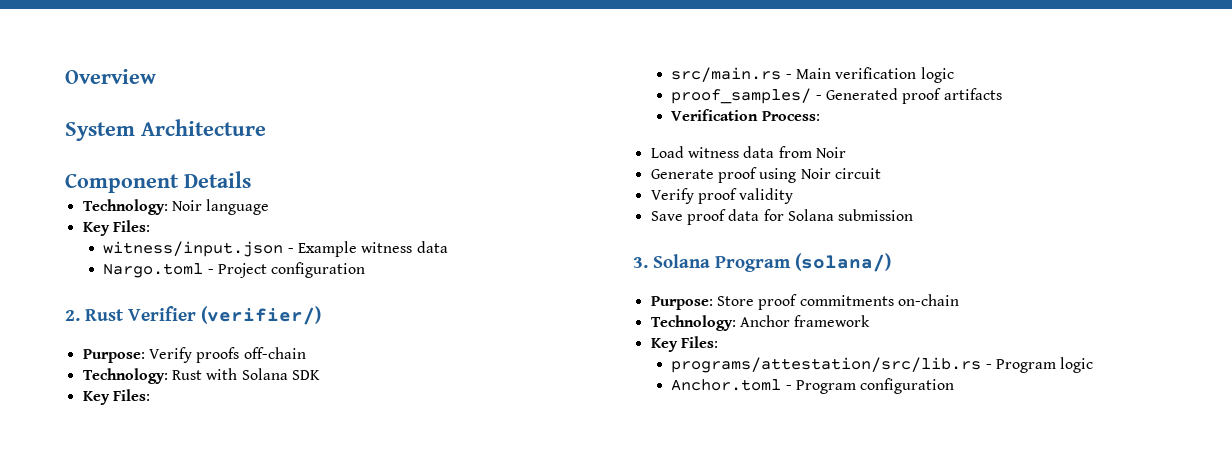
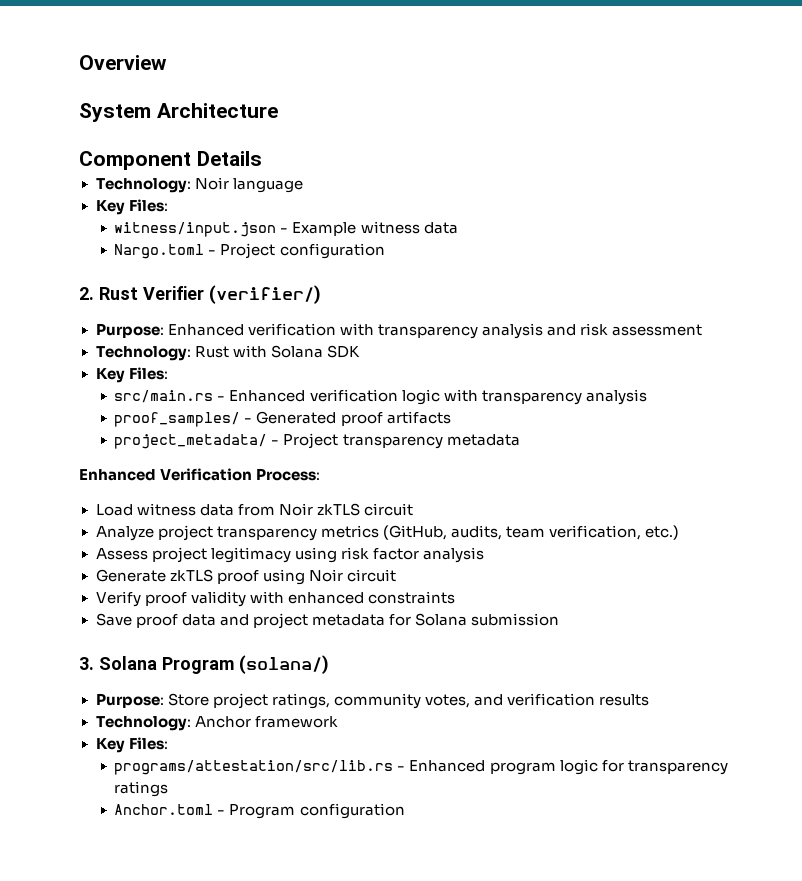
- Purpose: Verify proofs off-chain
+ Purpose: Enhanced verification with transparency analysis and risk assessment
- src/main.rs - Main verification logic
+ src/main.rs - Enhanced verification logic with transparency analysis
- Verification Process:
+ project_metadata/ - Project transparency metadata
+ Enhanced Verification Process:
- Load witness data from Noir
+ Load witness data from Noir zkTLS circuit
+ Analyze project transparency metrics (GitHub, audits, team verification, etc.)
+ Assess project legitimacy using risk factor analysis
- Generate proof using Noir circuit
+ Generate zkTLS proof using Noir circuit
- Verify proof validity
+ Verify proof validity with enhanced constraints
- Save proof data for Solana submission
+ Save proof data and project metadata for Solana submission
- Purpose: Store proof commitments on-chain
+ Purpose: Store project ratings, community votes, and verification results
- programs/attestation/src/lib.rs - Program logic
+ programs/attestation/src/lib.rs - Enhanced program logic for transparency ratings

